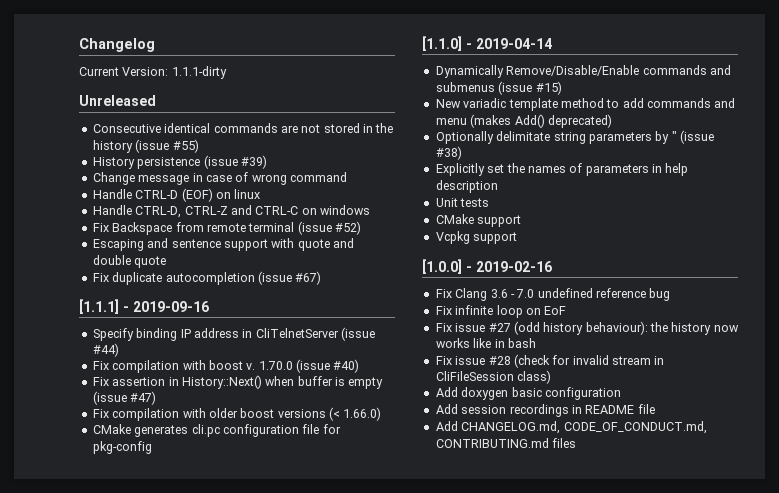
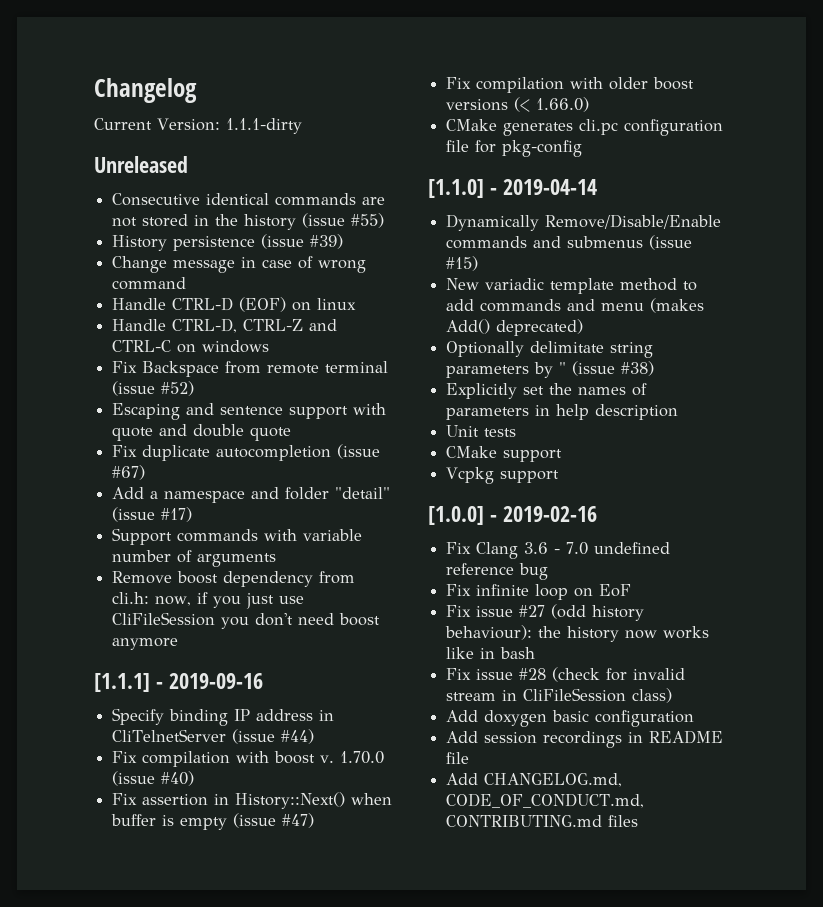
+ Add a namespace and folder "detail" (issue #17)
+ Support commands with variable number of arguments
+ Remove boost dependency from cli.h: now, if you just use CliFileSession you don't need boost anymore

